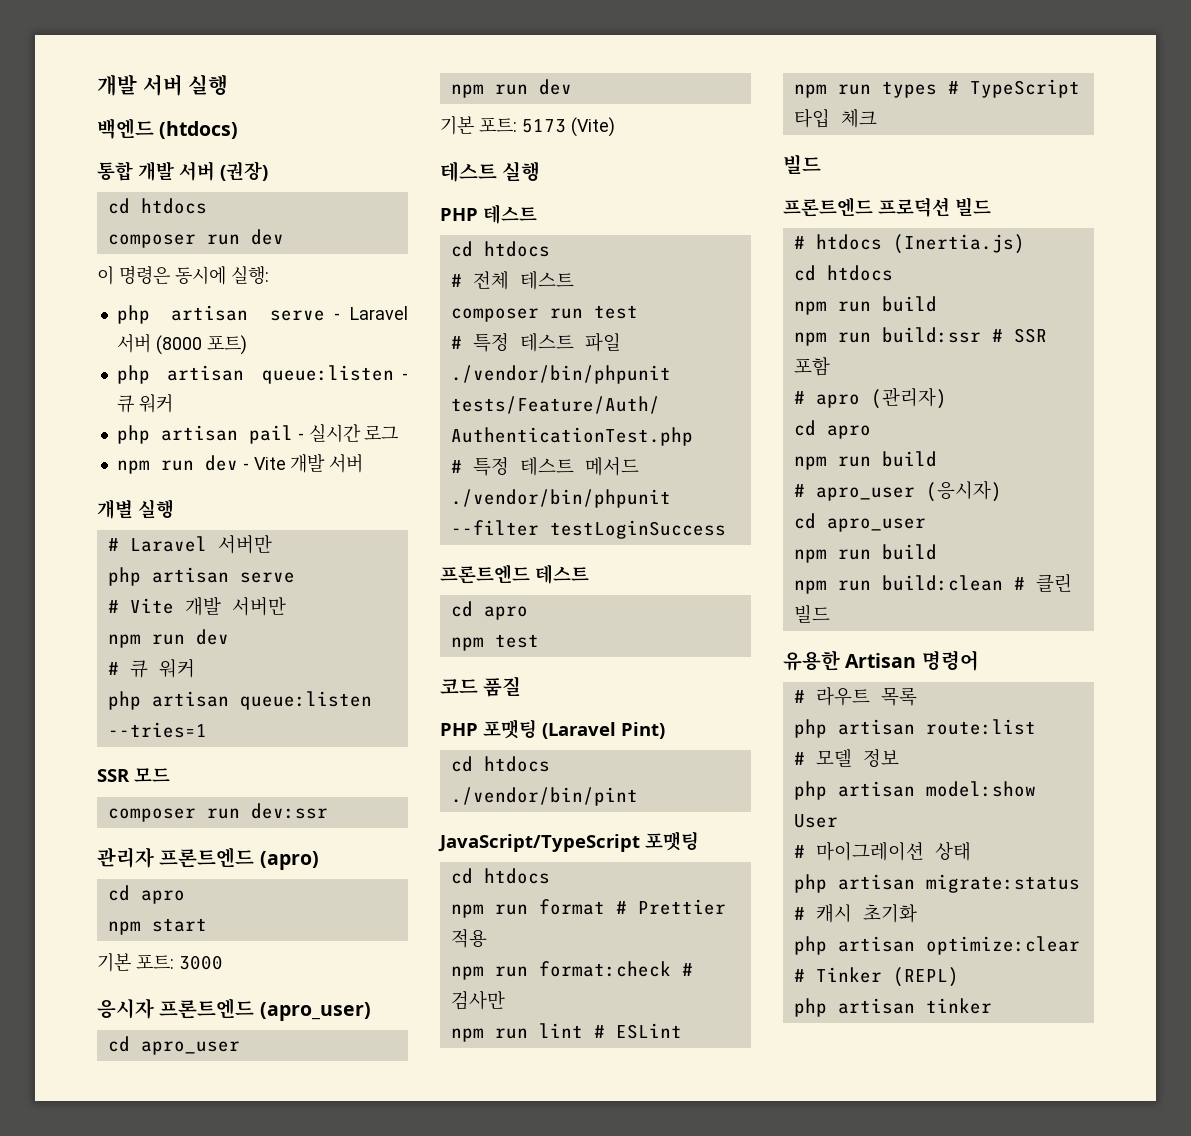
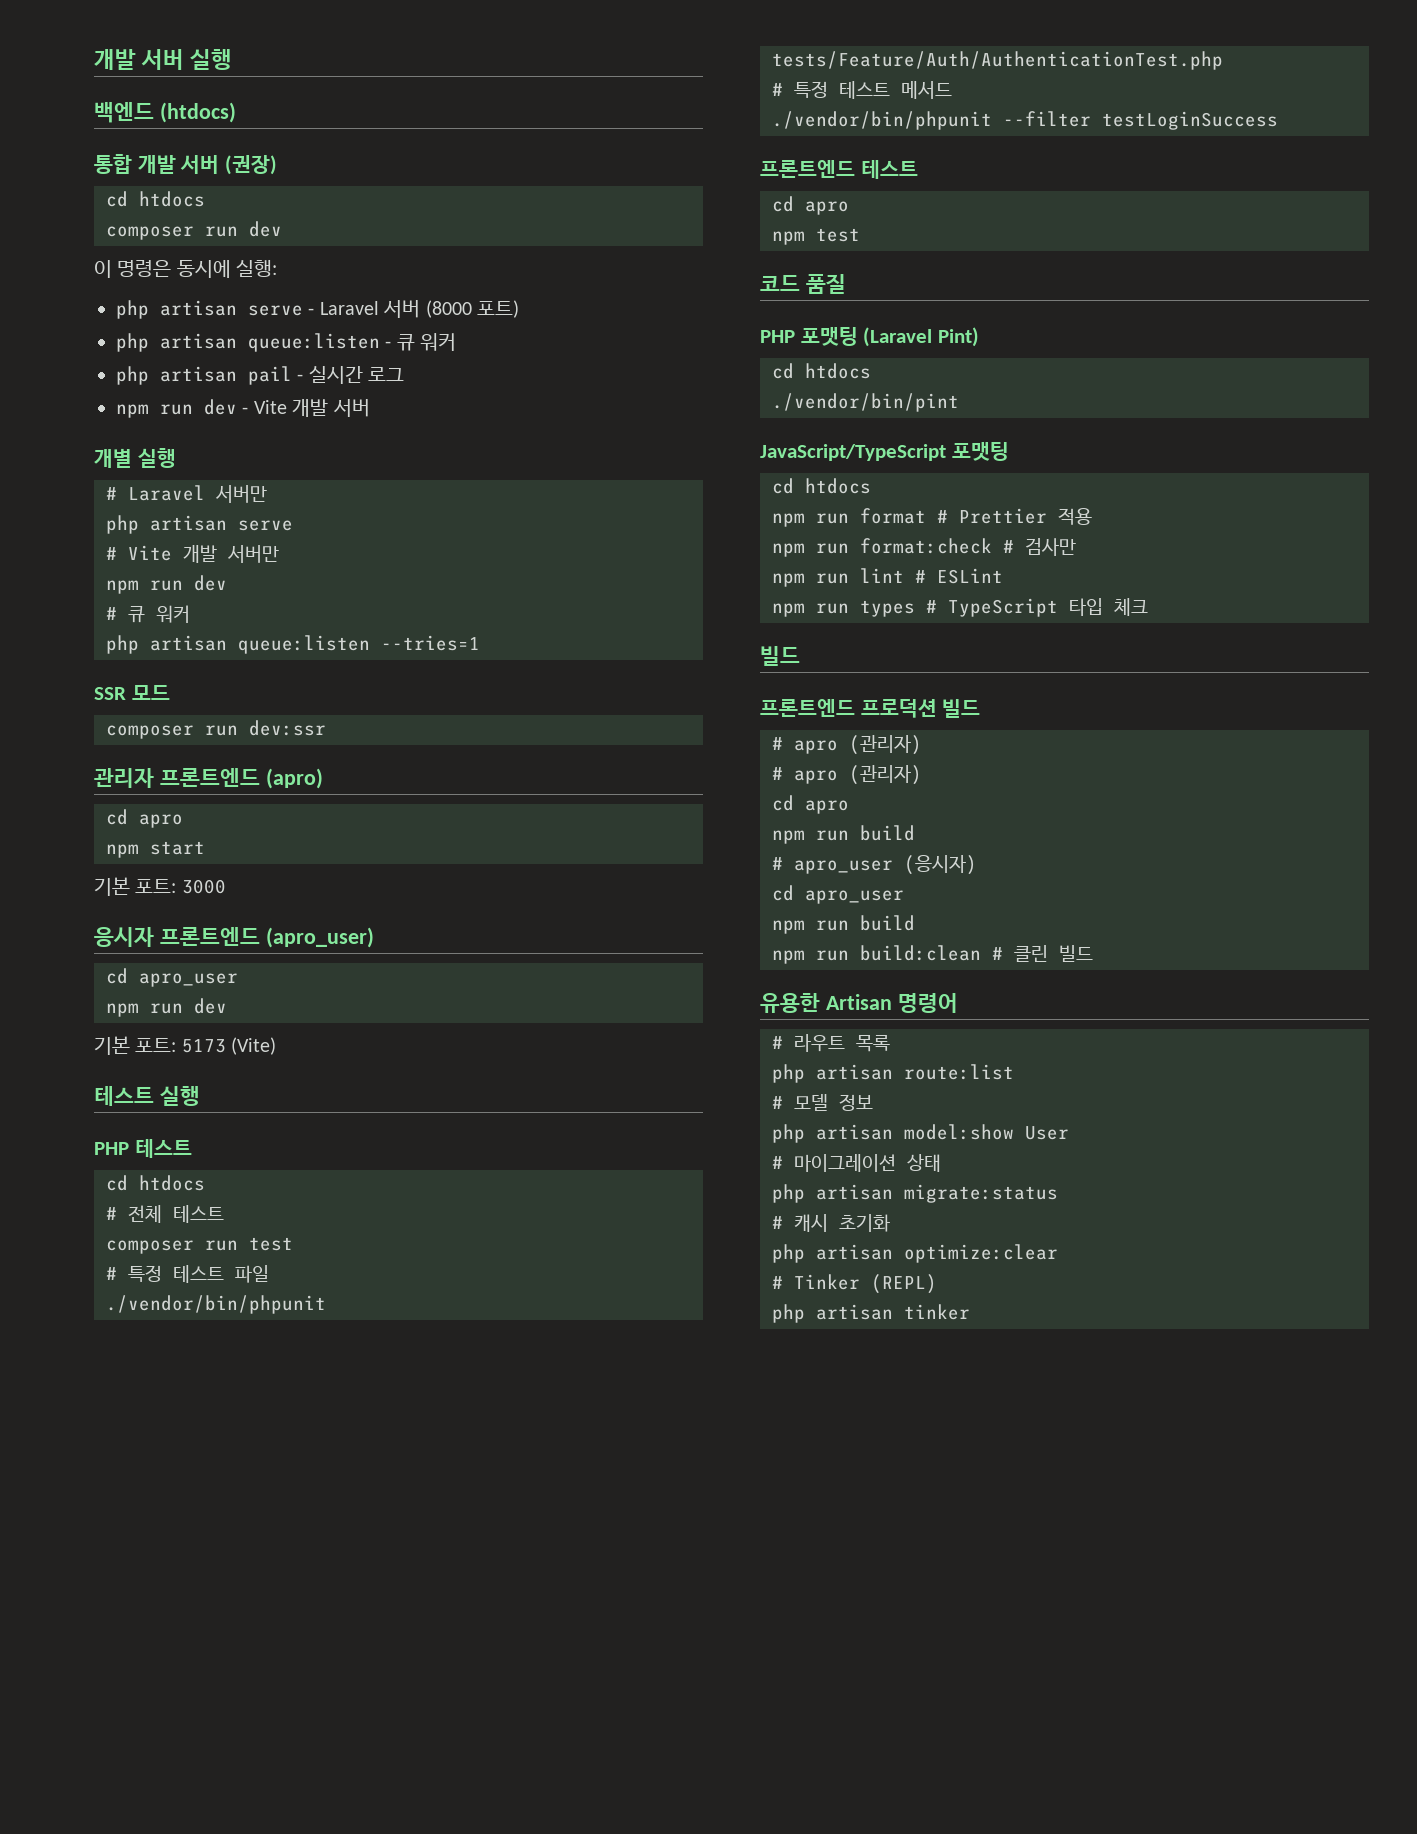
  프론트엔드 프로덕션 빌드
- # htdocs (Inertia.js)
- cd htdocs
- npm run build
- npm run build:ssr # SSR 포함
+ # apro (관리자)

